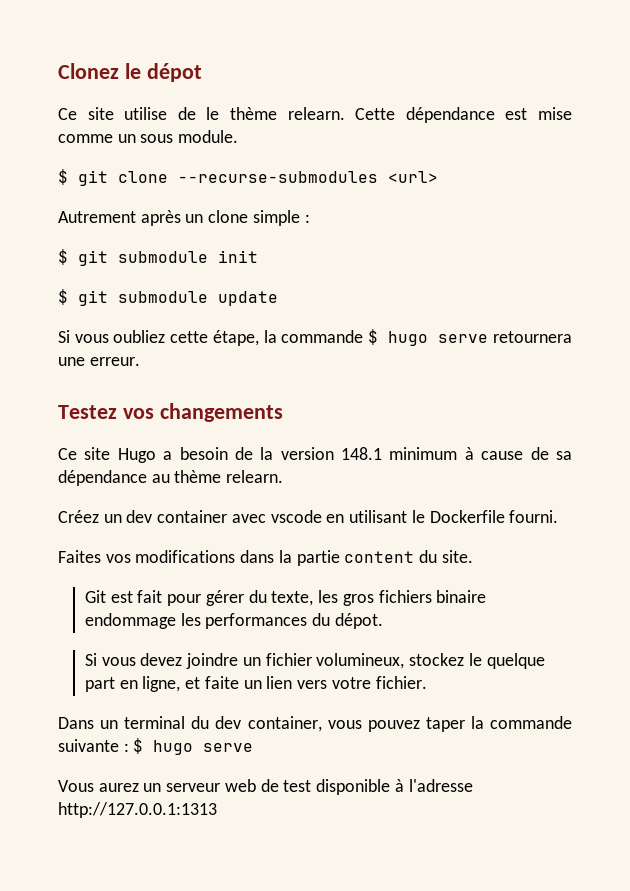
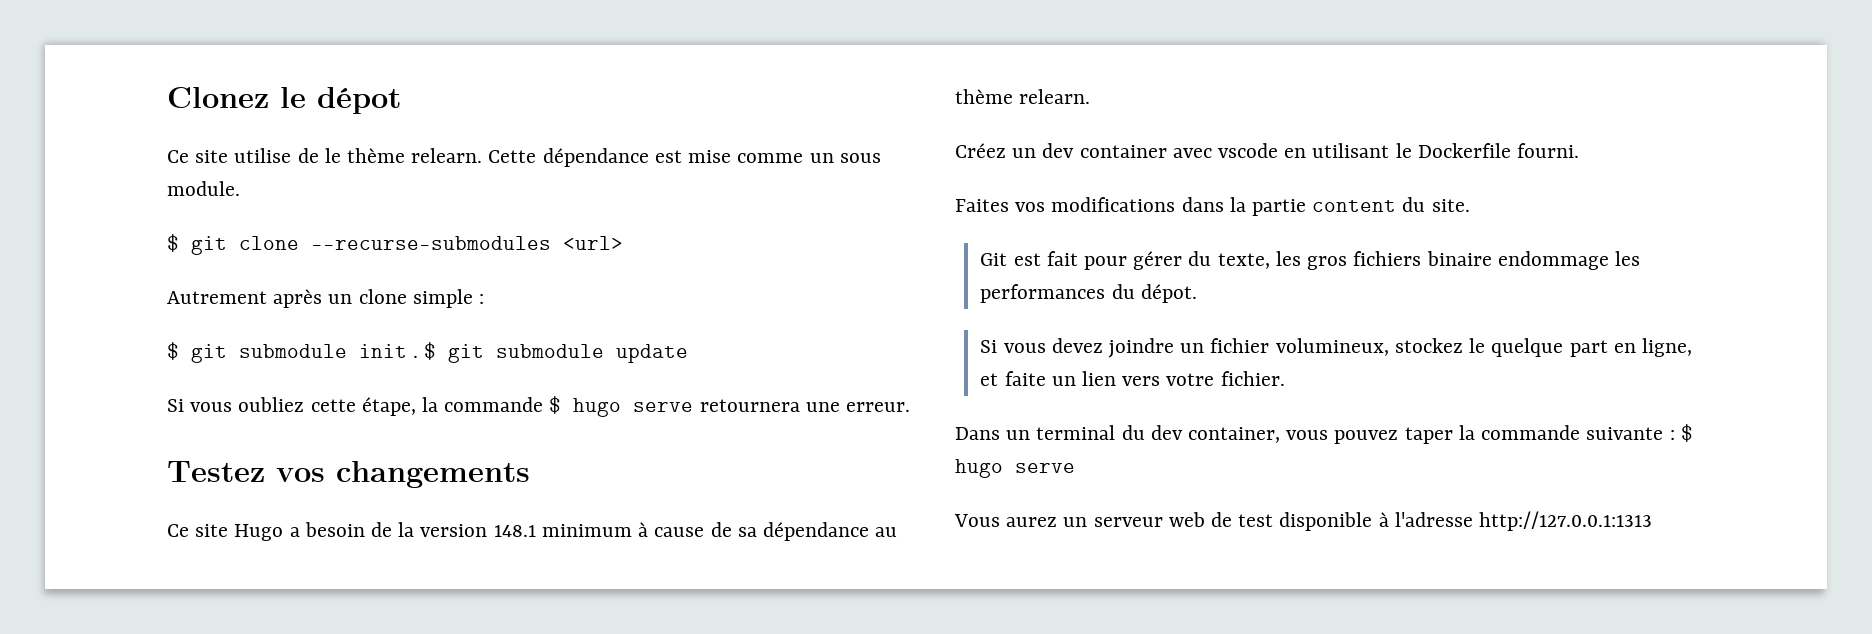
- $ git submodule init
- $ git submodule update
+ $ git submodule init . $ git submodule update

